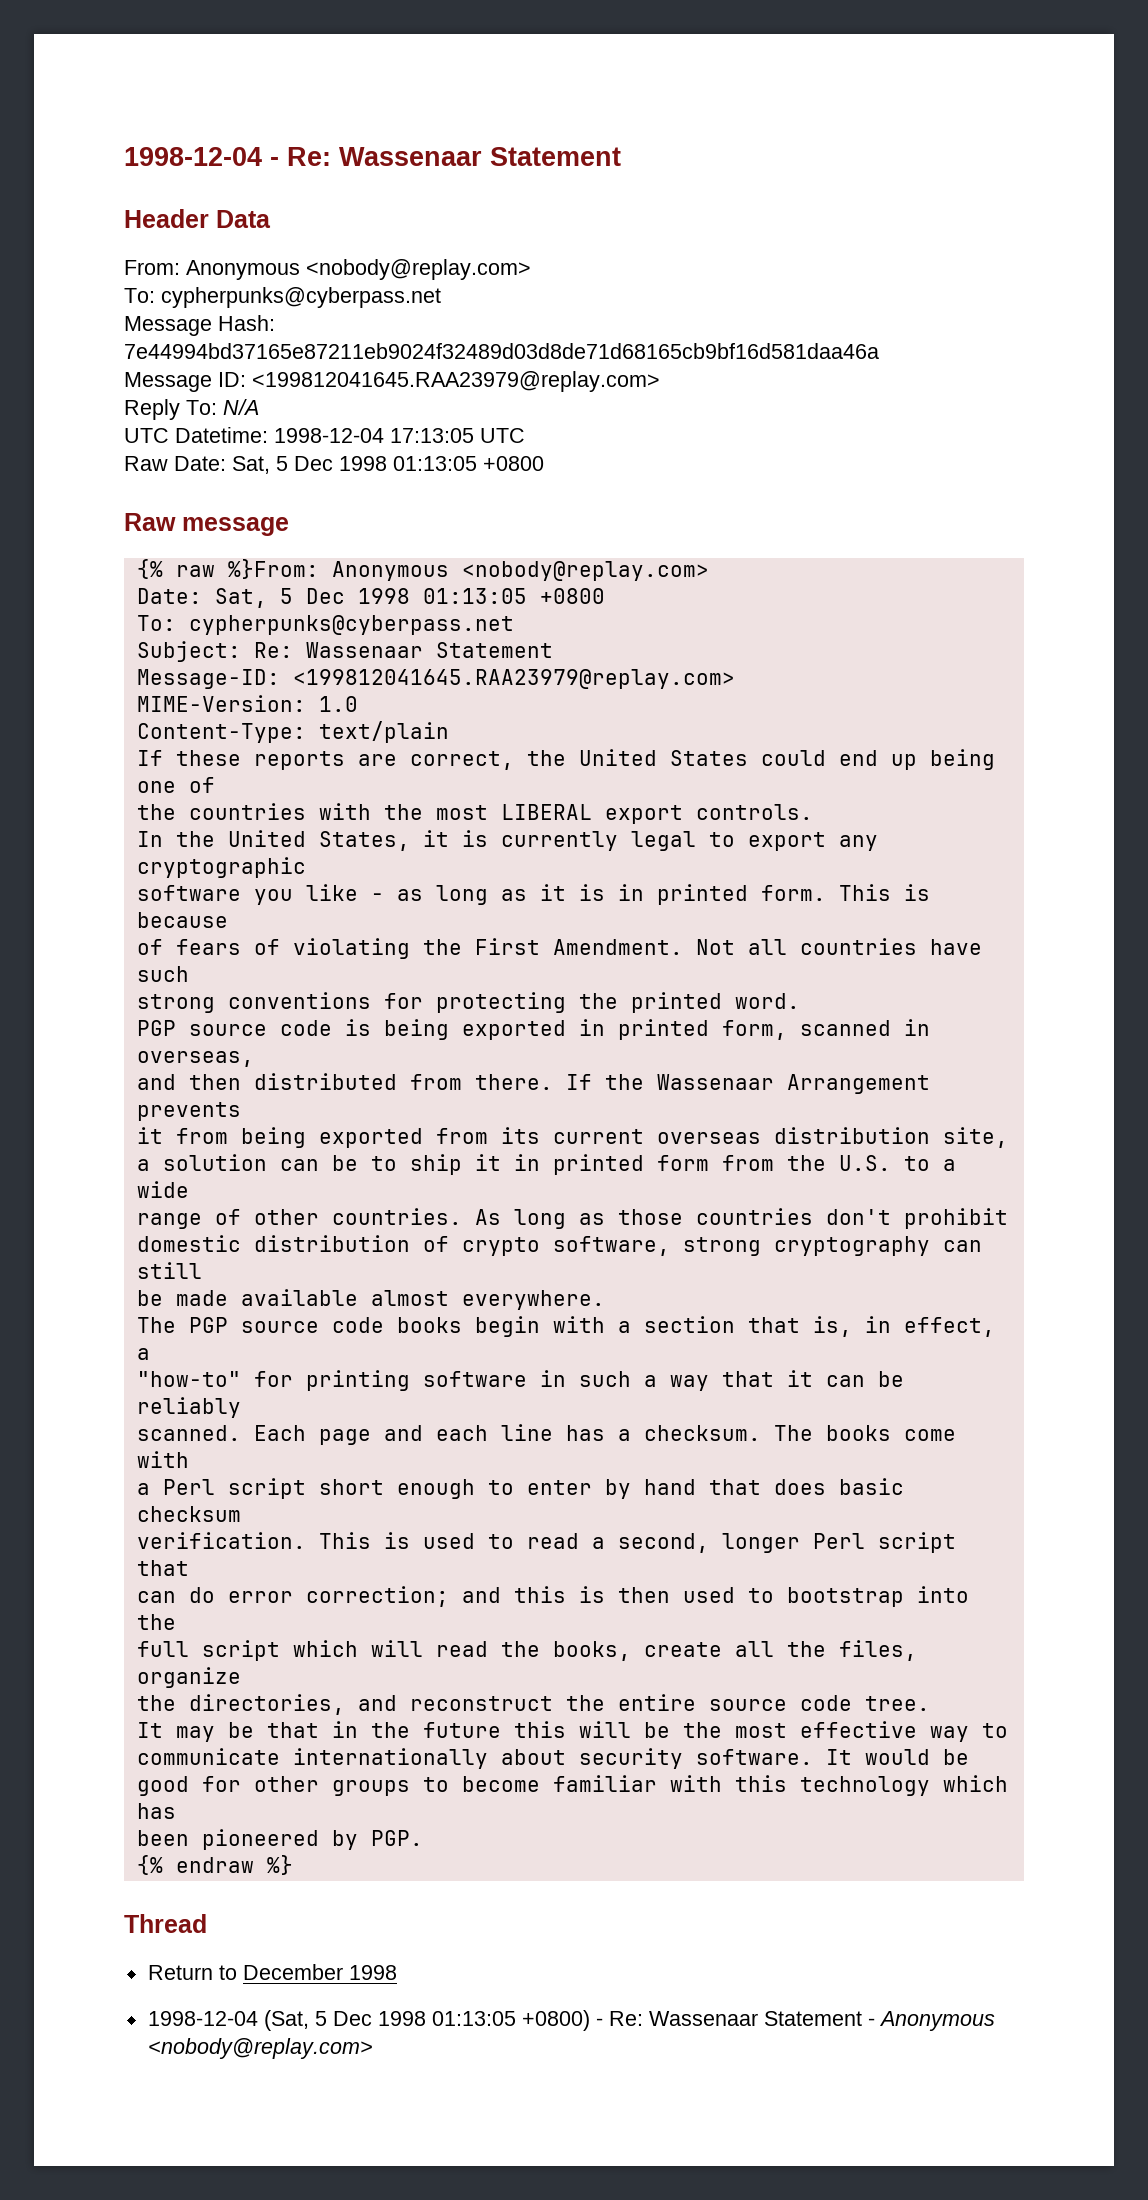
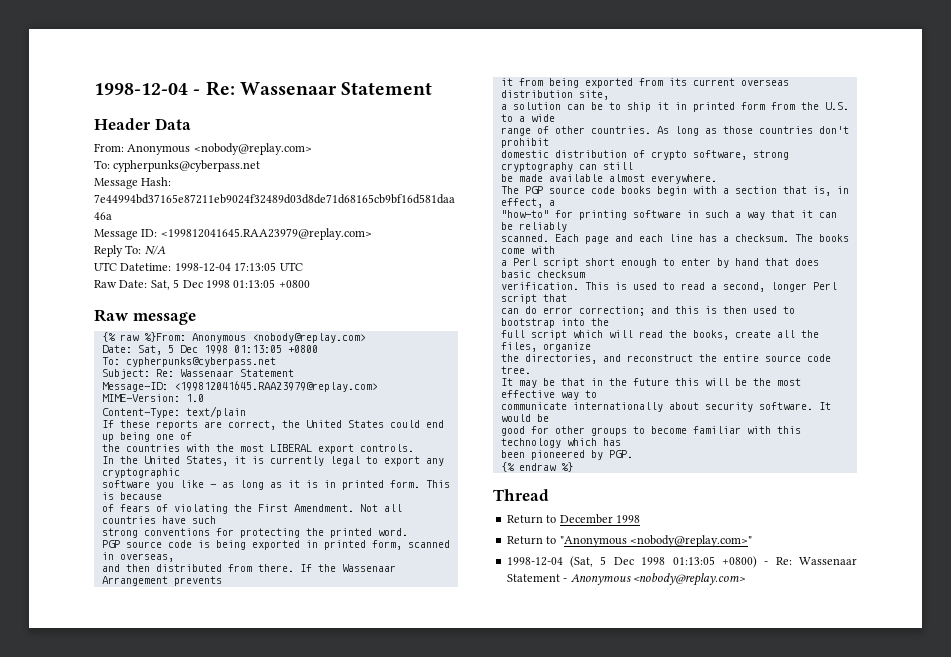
+ Return to "Anonymous <nobody@replay.com>"

